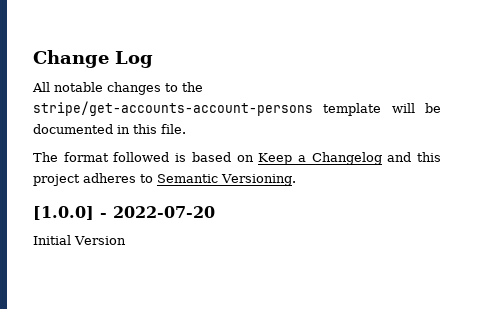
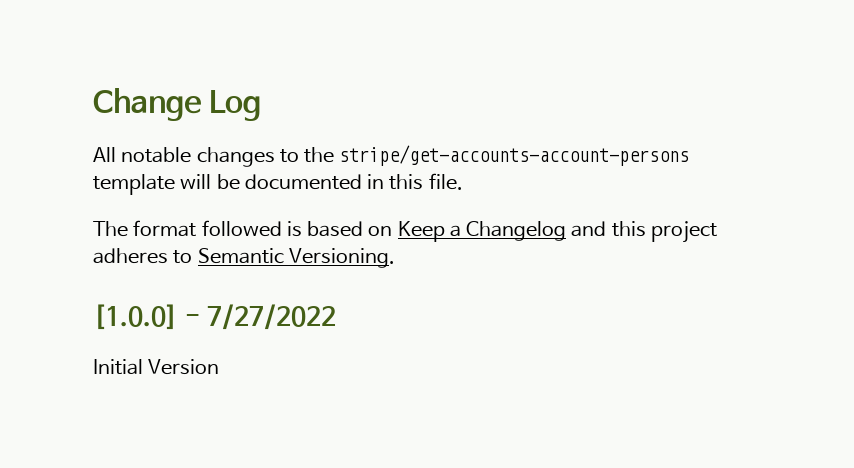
- [1.0.0] - 2022-07-20
+ [1.0.0] - 7/27/2022

